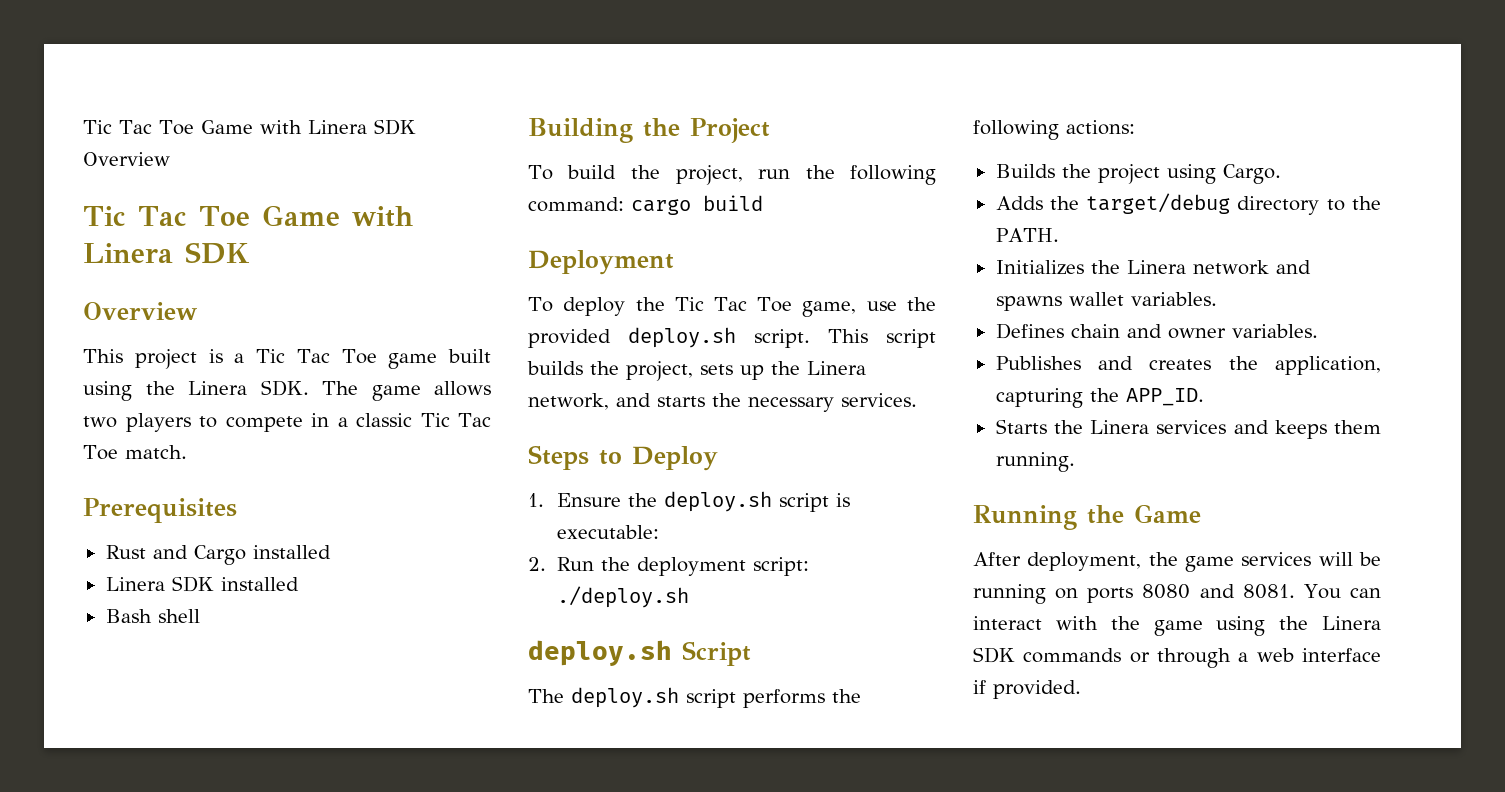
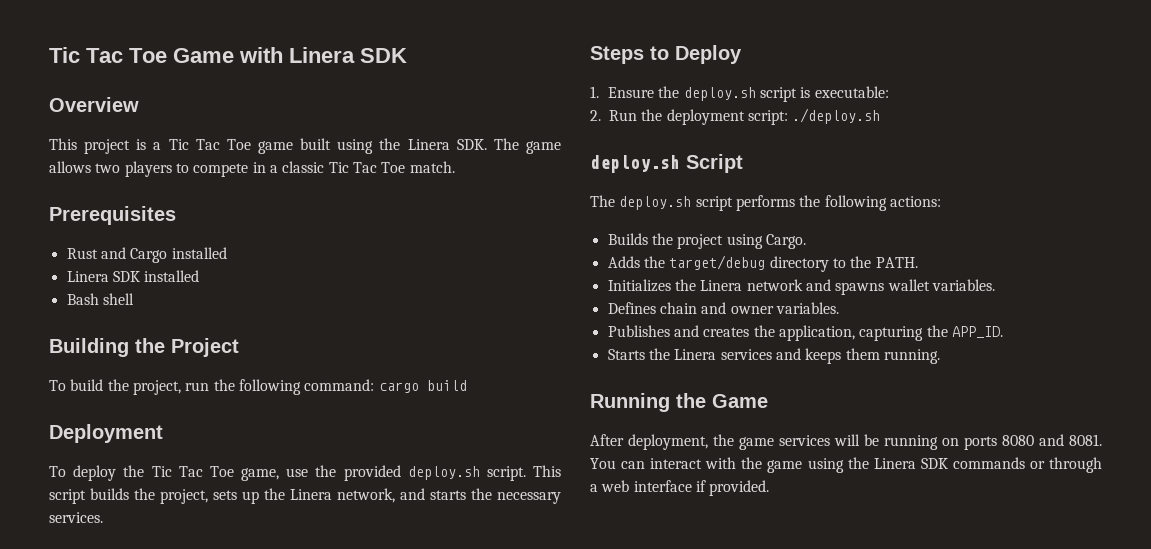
- Tic Tac Toe Game with Linera SDK Overview

